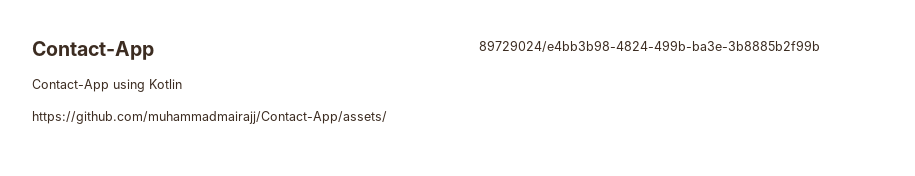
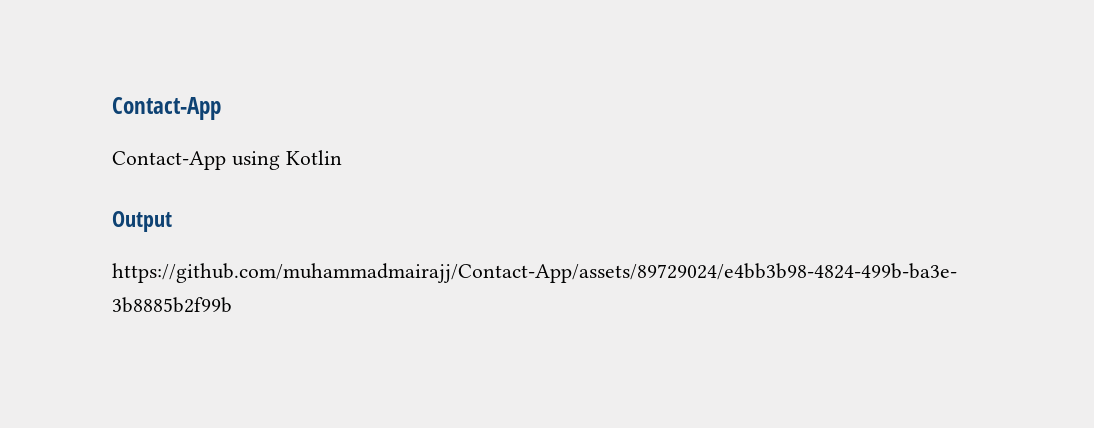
+ Output

